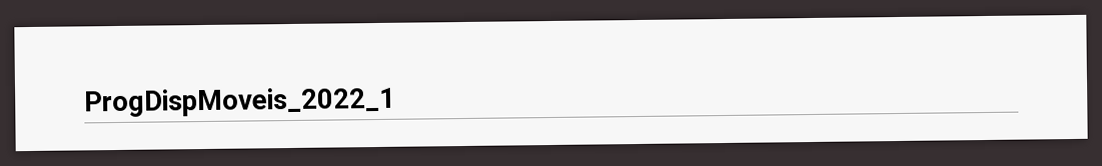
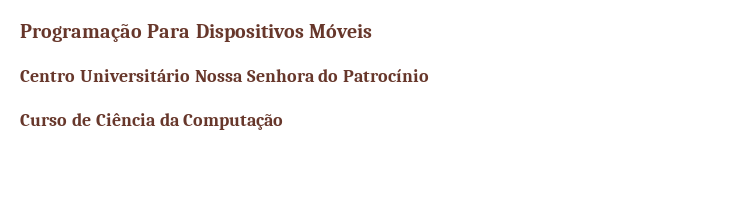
- ProgDispMoveis_2022_1
+ Programação Para Dispositivos Móveis
+ Centro Universitário Nossa Senhora do Patrocínio
+ Curso de Ciência da Computação

